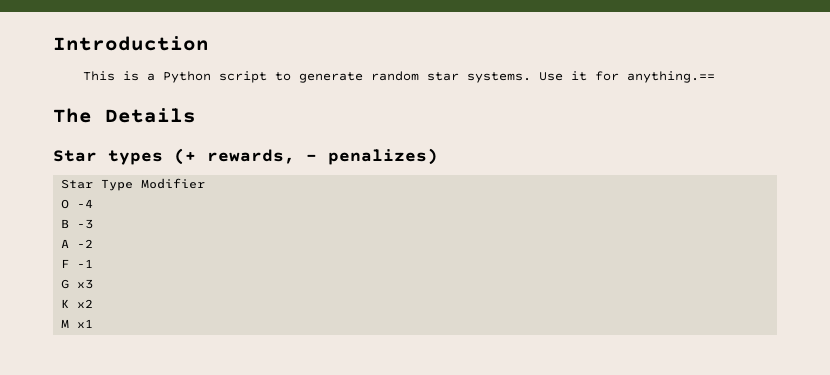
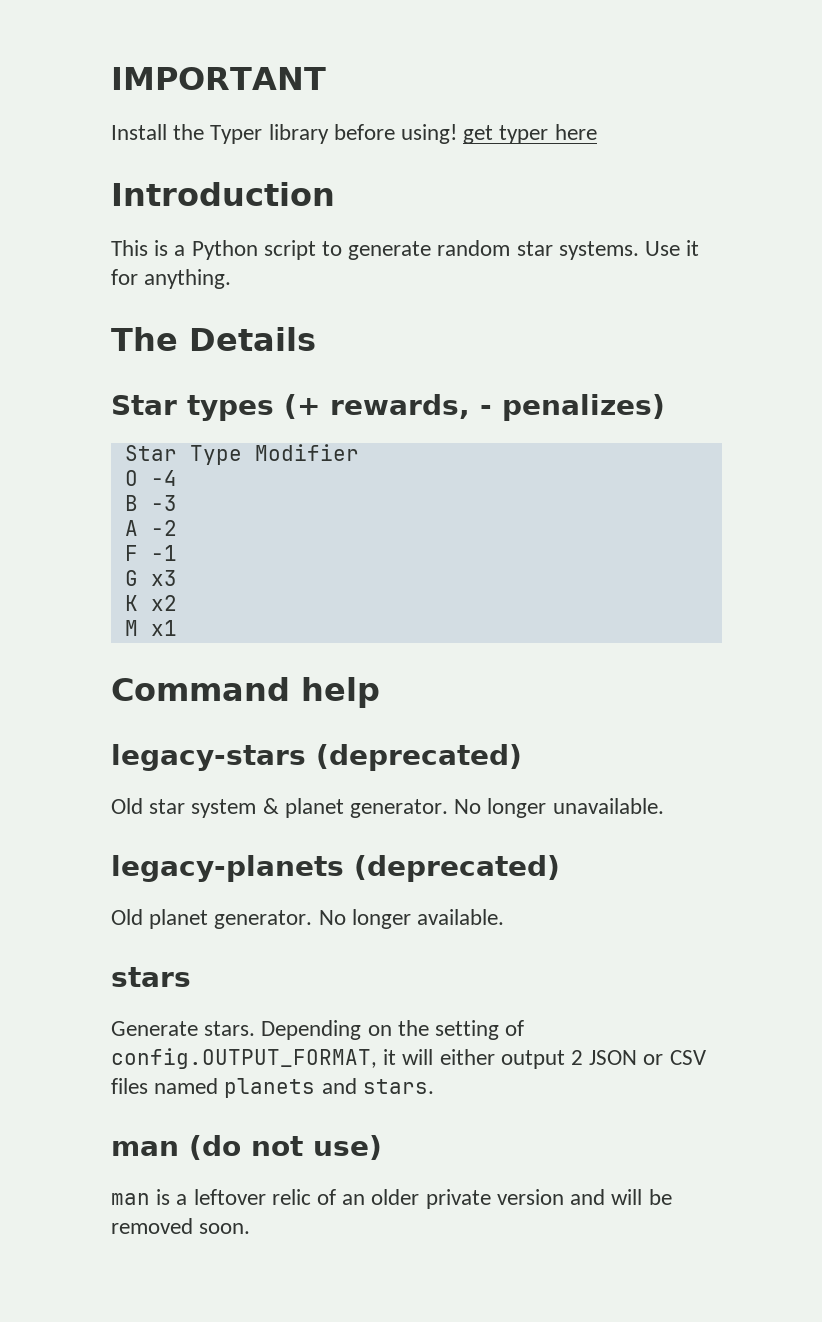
+ IMPORTANT
+ Install the Typer library before using! get typer here
- Use it for anything.==
+ Use it for anything.
+ Command help
+ legacy-stars (deprecated)
+ Old star system & planet generator. No longer unavailable.
+ legacy-planets (deprecated)
+ Old planet generator. No longer available.
+ stars
+ Generate stars. Depending on the setting of config.OUTPUT_FORMAT, it will either output 2 JSON or CSV files named planets and stars.
+ man (do not use)
+ man is a leftover relic of an older private version and will be removed soon.

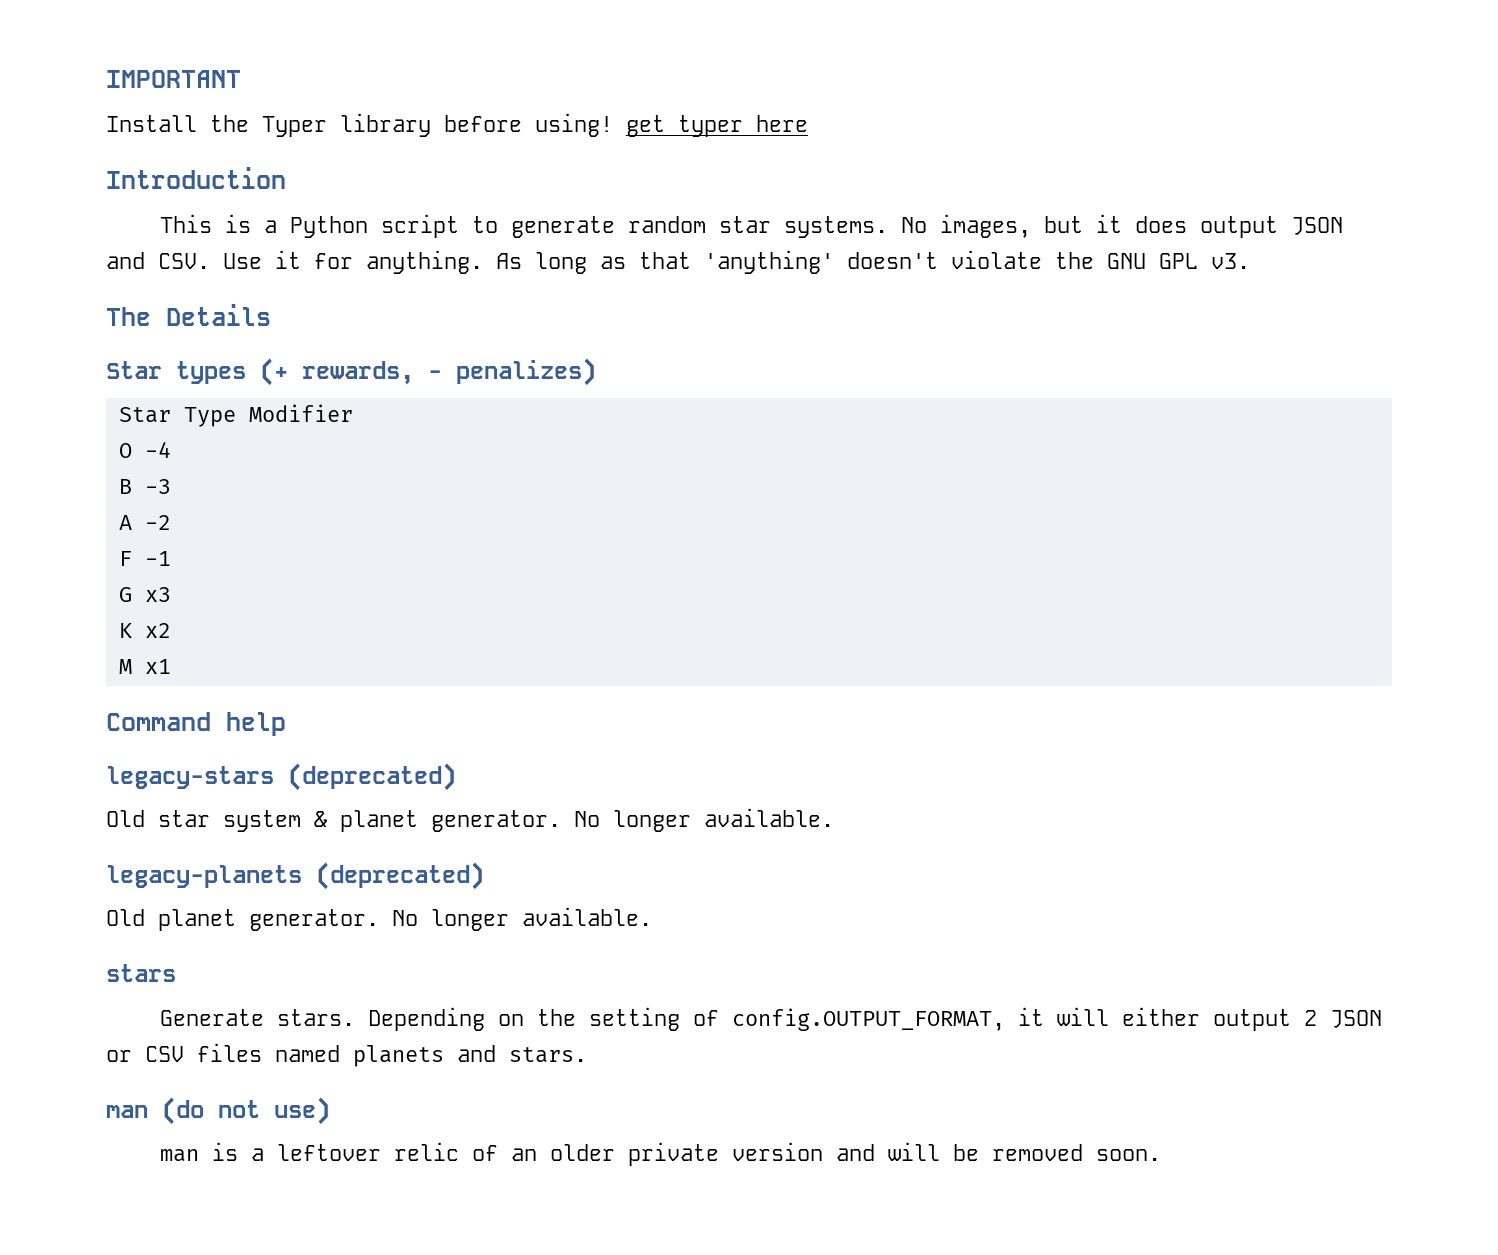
- Use it for anything.
+ No images, but it does output JSON and CSV. Use it for anything. As long as that 'anything' doesn't violate the GNU GPL v3.
- Old star system & planet generator. No longer unavailable.
+ Old star system & planet generator. No longer available.

